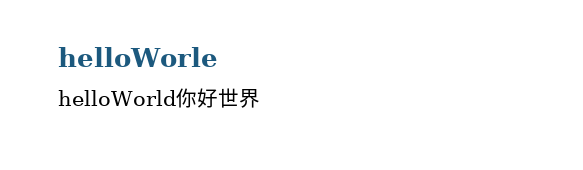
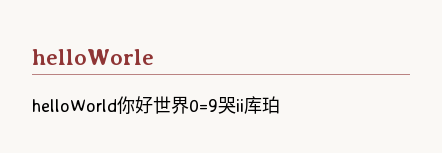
- helloWorld你好世界
+ helloWorld你好世界0=9哭ii库珀

